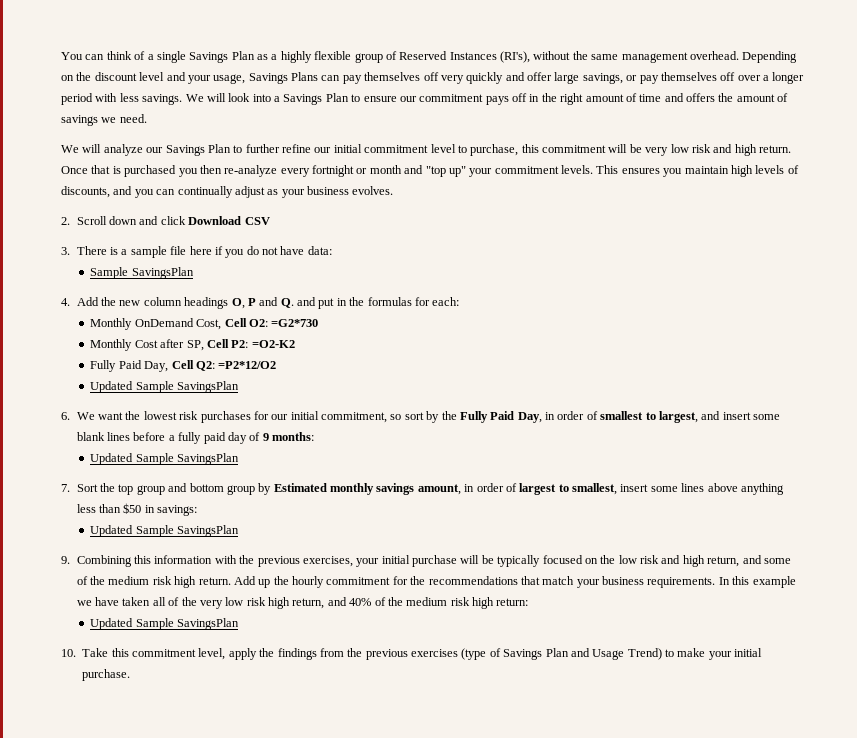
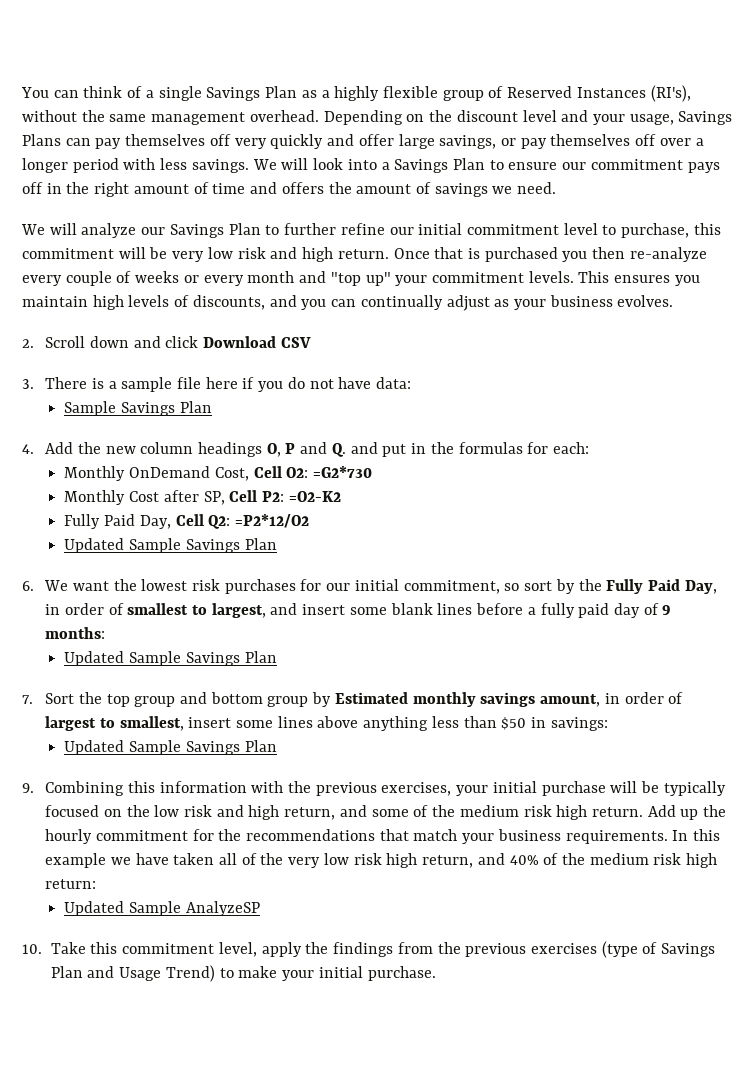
- Once that is purchased you then re-analyze every fortnight or month and "top up" your commitment levels.
+ Once that is purchased you then re-analyze every couple of weeks or every month and "top up" your commitment levels.
  3. There is a sample file here if you do not have data:
- Sample SavingsPlan
+ Sample Savings Plan
  Fully Paid Day, Cell Q2: =P2*12/O2
- Updated Sample SavingsPlan
+ Updated Sample Savings Plan
  6. We want the lowest risk purchases for our initial commitment, so sort by the Fully Paid Day, in order of smallest to largest, and insert some blank lines before a fully paid day of 9 months:
- Updated Sample SavingsPlan
+ Updated Sample Savings Plan
  7. Sort the top group and bottom group by Estimated monthly savings amount, in order of largest to smallest, insert some lines above anything less than $50 in savings:
- Updated Sample SavingsPlan
+ Updated Sample Savings Plan
  In this example we have taken all of the very low risk high return, and 40% of the medium risk high return:
- Updated Sample SavingsPlan
+ Updated Sample AnalyzeSP

